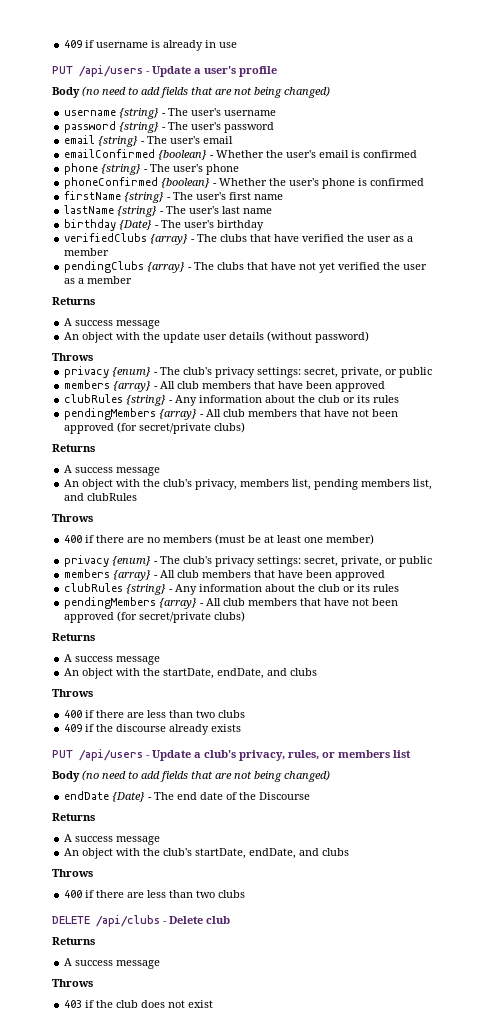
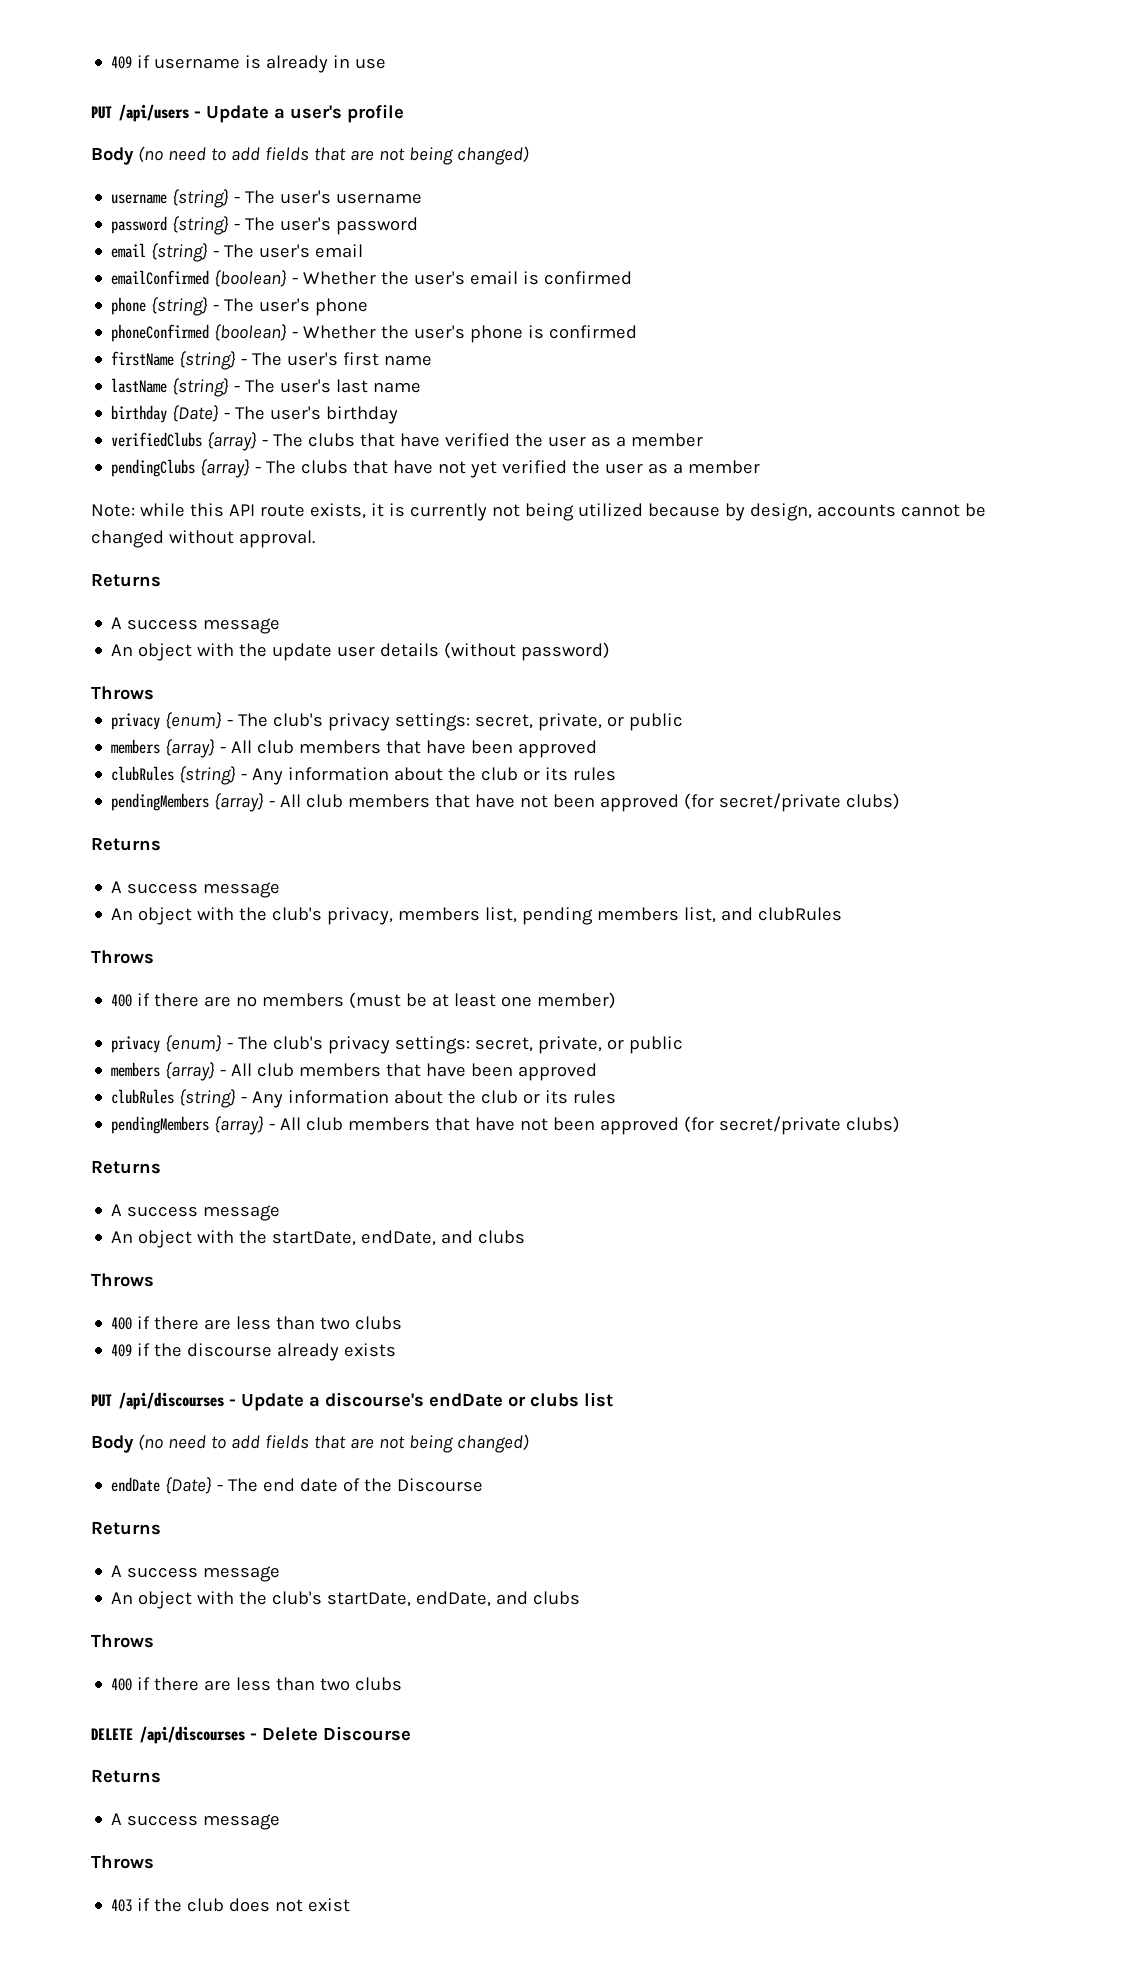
+ Note: while this API route exists, it is currently not being utilized because by design, accounts cannot be changed without approval.
- PUT /api/users - Update a club's privacy, rules, or members list
+ PUT /api/discourses - Update a discourse's endDate or clubs list
- DELETE /api/clubs - Delete club
+ DELETE /api/discourses - Delete Discourse

